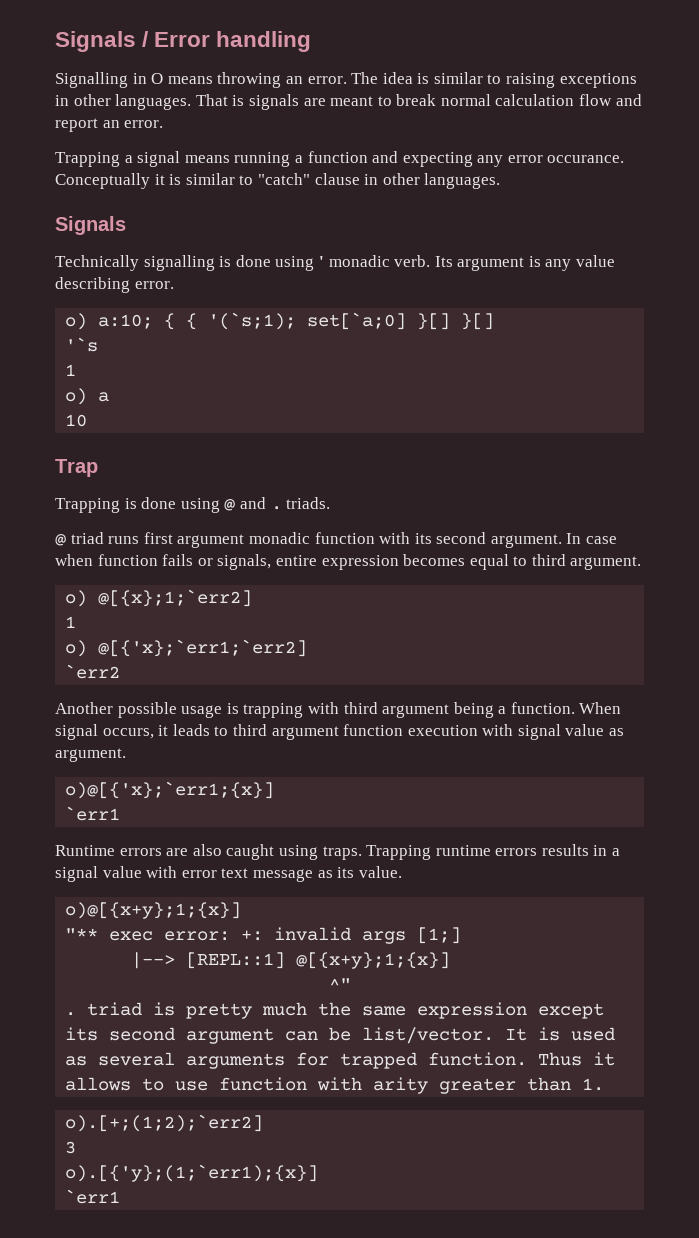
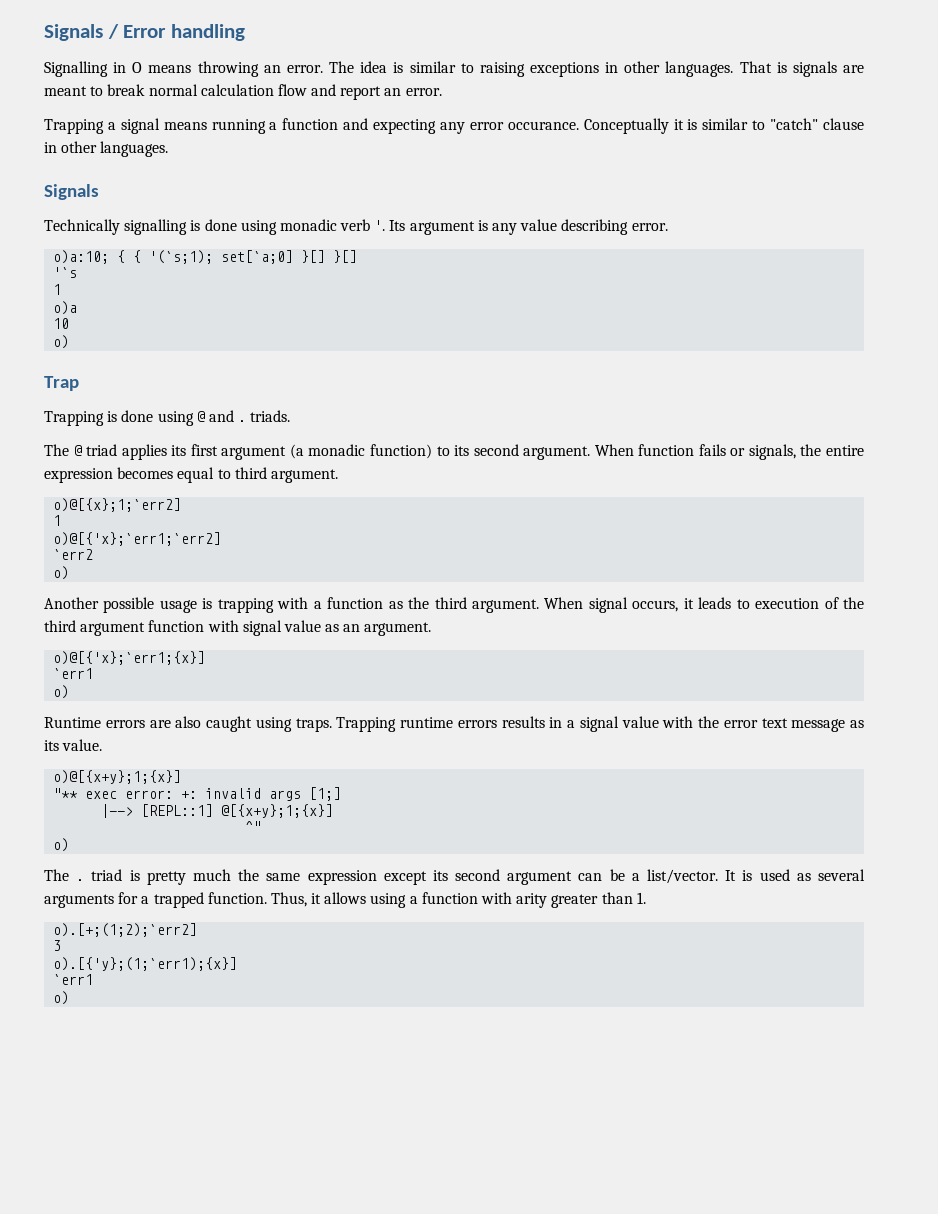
- Technically signalling is done using ' monadic verb.
+ Technically signalling is done using monadic verb '.
- o) a:10; { { '(`s;1); set[`a;0] }[] }[]
+ o)a:10; { { '(`s;1); set[`a;0] }[] }[]
- o) a
+ o)a
  10
+ o)
- @ triad runs first argument monadic function with its second argument. In case when function fails or signals, entire expression becomes equal to third argument.
+ The @ triad applies its first argument (a monadic function) to its second argument. When function fails or signals, the entire expression becomes equal to third argument.
- o) @[{x};1;`err2]
+ o)@[{x};1;`err2]
  1
- o) @[{'x};`err1;`err2]
+ o)@[{'x};`err1;`err2]
  `err2
+ o)
- Another possible usage is trapping with third argument being a function.
+ Another possible usage is trapping with a function as the third argument.
- When signal occurs, it leads to third argument function execution with signal value as argument.
+ When signal occurs, it leads to execution of the third argument function with signal value as an argument.
  o)@[{'x};`err1;{x}]
  `err1
+ o)
- Trapping runtime errors results in a signal value with error text message as its value.
+ Trapping runtime errors results in a signal value with the error text message as its value.
  ^"
- . triad is pretty much the same expression except its second argument can be list/vector.
+ o)
+ The . triad is pretty much the same expression except its second argument can be a list/vector.
- It is used as several arguments for trapped function.
+ It is used as several arguments for a trapped function.
- Thus it allows to use function with arity greater than 1.
+ Thus, it allows using a function with arity greater than 1.
  o).[{'y};(1;`err1);{x}]
  `err1
+ o)

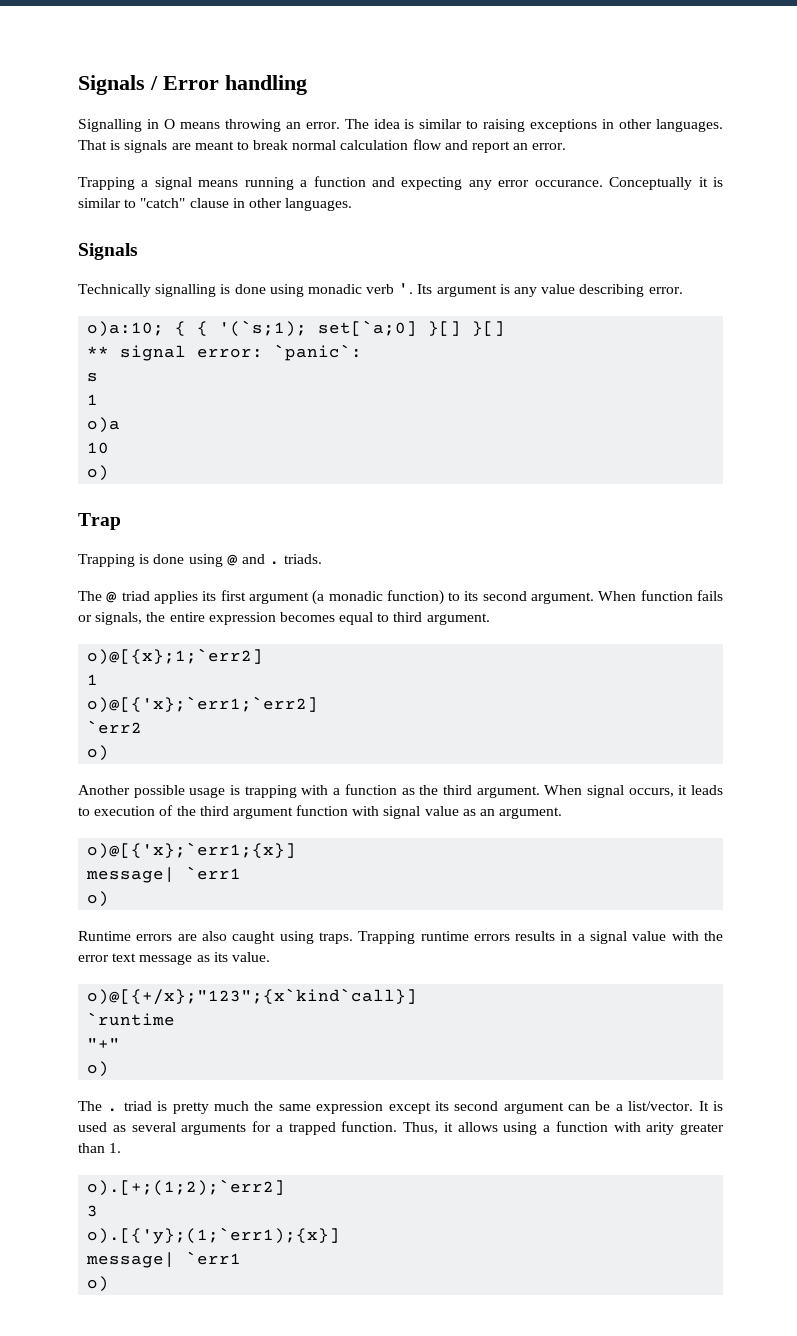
- '`s
+ ** signal error: `panic`:
+ s
  o)@[{'x};`err1;{x}]
- `err1
+ message| `err1
- o)@[{x+y};1;{x}]
- "** exec error: +: invalid args [1;]
- |--> [REPL::1] @[{x+y};1;{x}]
- ^"
+ o)@[{+/x};"123";{x`kind`call}]
+ `runtime
+ "+"
  o).[{'y};(1;`err1);{x}]
- `err1
+ message| `err1

